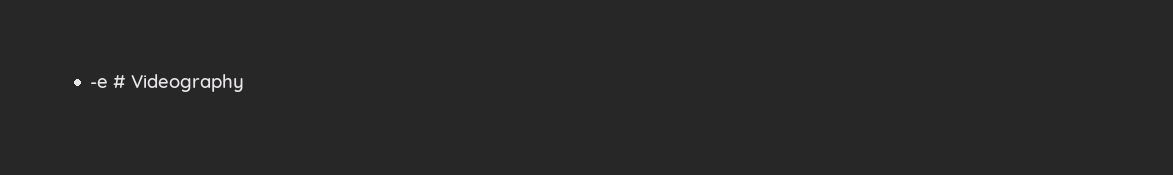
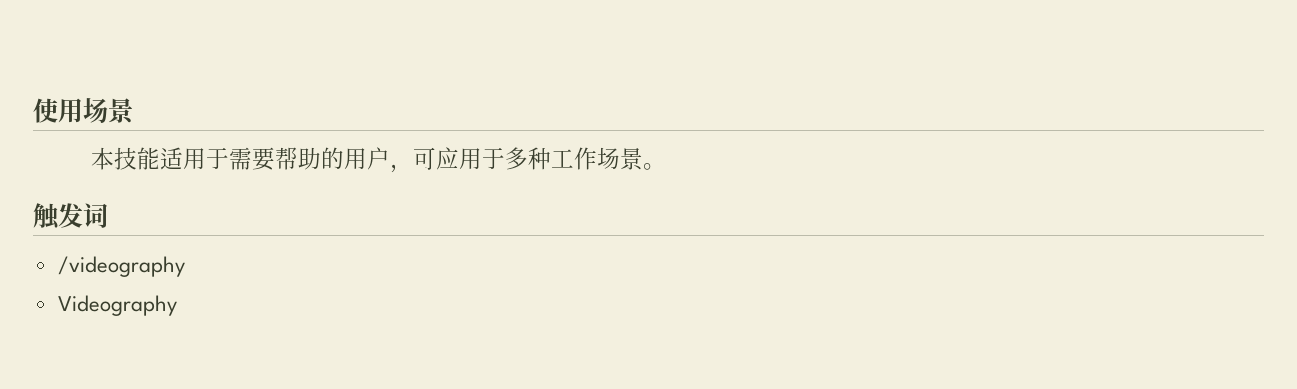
- -e # Videography
+ 使用场景
+ 本技能适用于需要帮助的用户，可应用于多种工作场景。
+ 触发词
+ /videography
+ Videography

